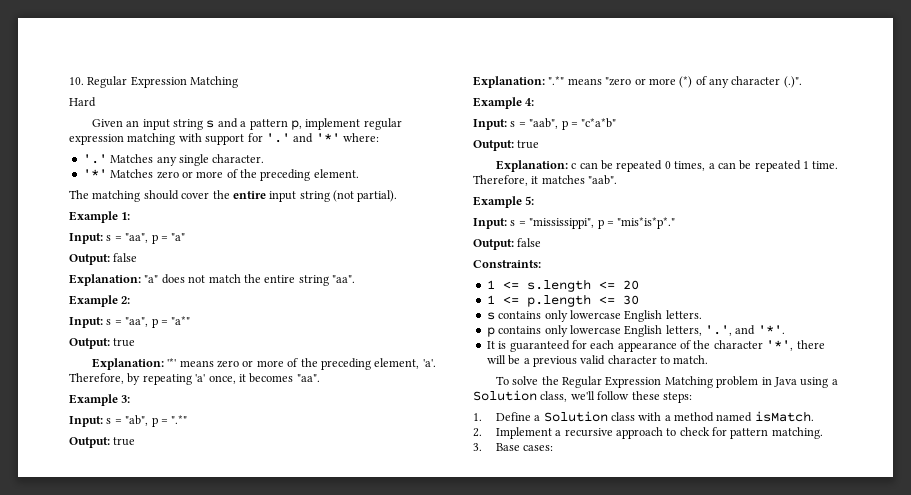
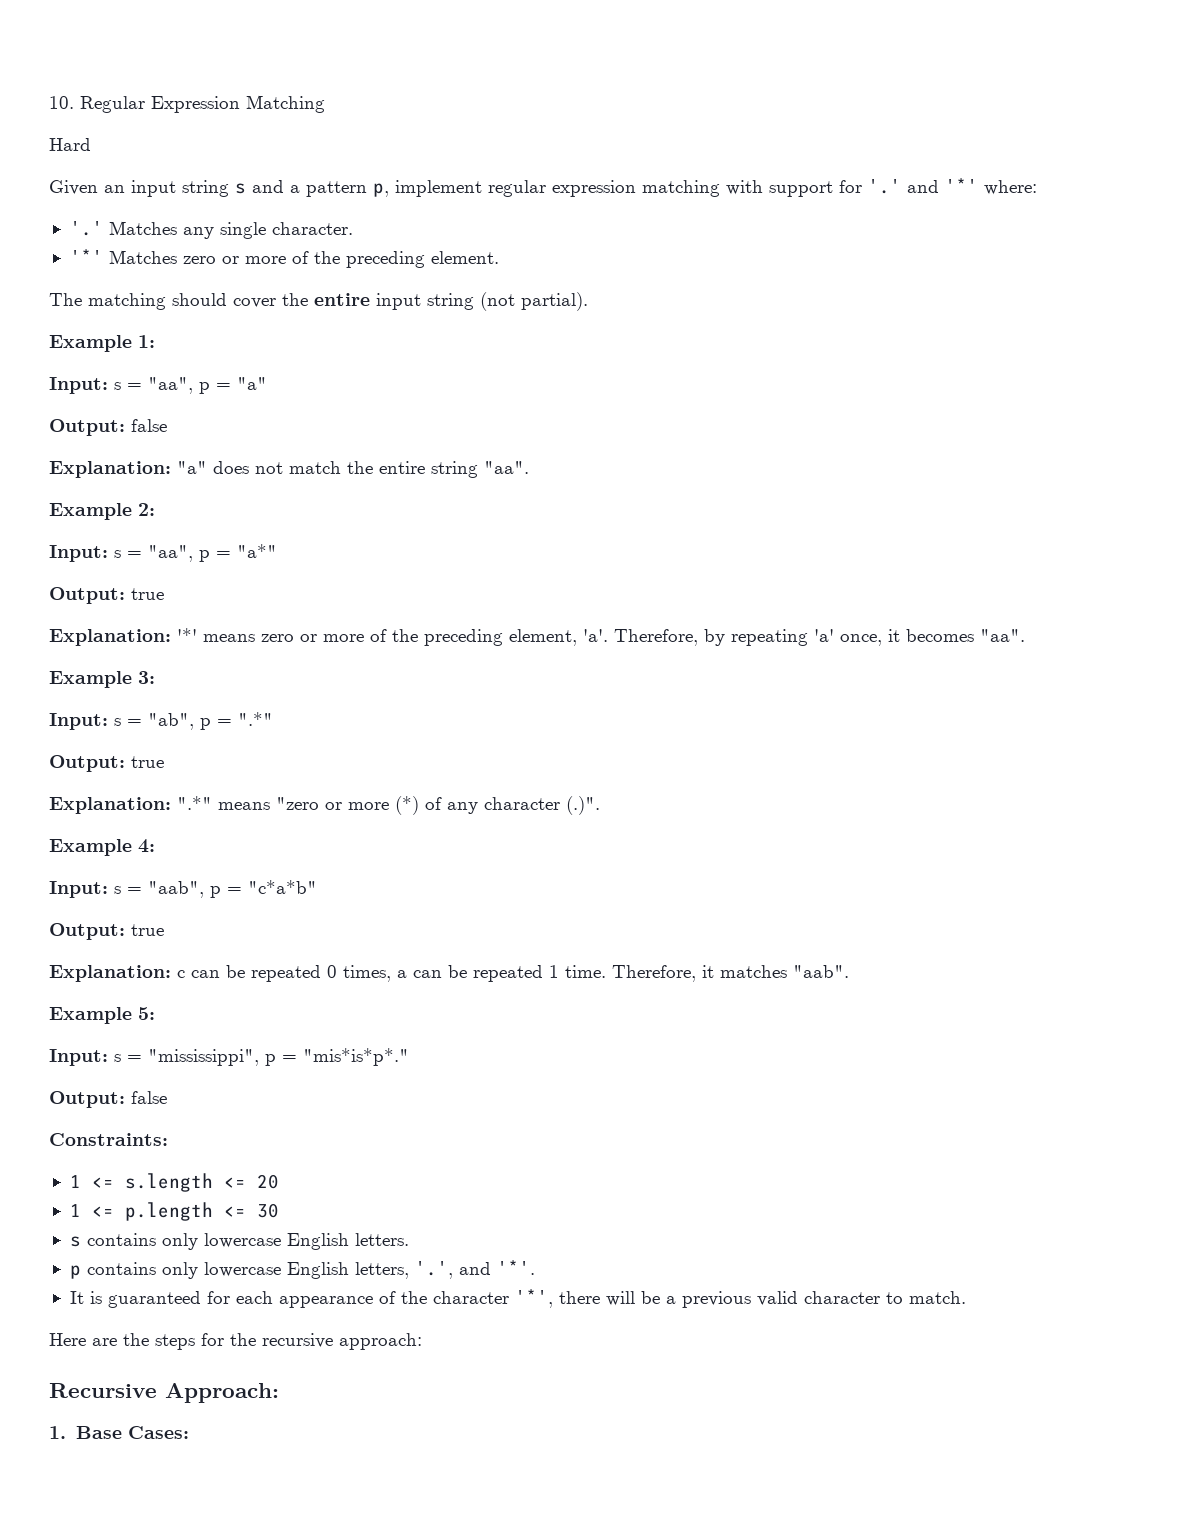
- To solve the Regular Expression Matching problem in Java using a Solution class, we'll follow these steps:
- 1. Define a Solution class with a method named isMatch.
- 2. Implement a recursive approach to check for pattern matching.
- 3. Base cases:
+ Here are the steps for the recursive approach:
+ Recursive Approach:
+ 1. Base Cases:

